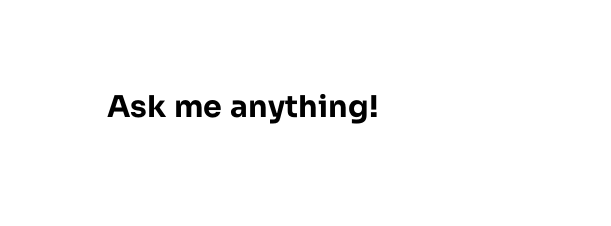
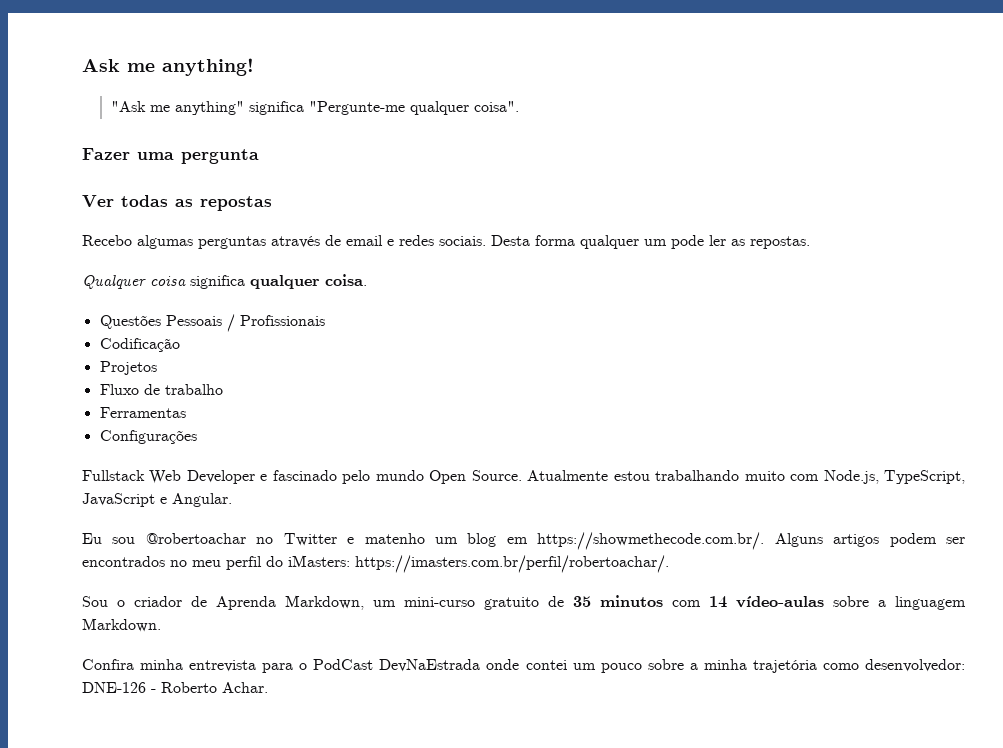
+ "Ask me anything" significa "Pergunte-me qualquer coisa".
+ Fazer uma pergunta
+ Ver todas as repostas
+ Recebo algumas perguntas através de email e redes sociais. Desta forma qualquer um pode ler as repostas.
+ Qualquer coisa significa qualquer coisa.
+ Questões Pessoais / Profissionais
+ Codificação
+ Projetos
+ Fluxo de trabalho
+ Ferramentas
+ Configurações
+ Fullstack Web Developer e fascinado pelo mundo Open Source. Atualmente estou trabalhando muito com Node.js, TypeScript, JavaScript e Angular.
+ Eu sou @robertoachar no Twitter e matenho um blog em https://showmethecode.com.br/. Alguns artigos podem ser encontrados no meu perfil do iMasters: https://imasters.com.br/perfil/robertoachar/.
+ Sou o criador de Aprenda Markdown, um mini-curso gratuito de 35 minutos com 14 vídeo-aulas sobre a linguagem Markdown.
+ Confira minha entrevista para o PodCast DevNaEstrada onde contei um pouco sobre a minha trajetória como desenvolvedor: DNE-126 - Roberto Achar.

